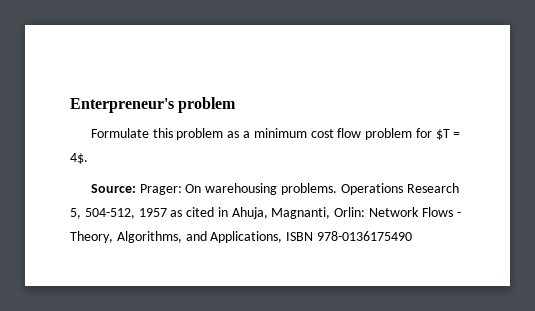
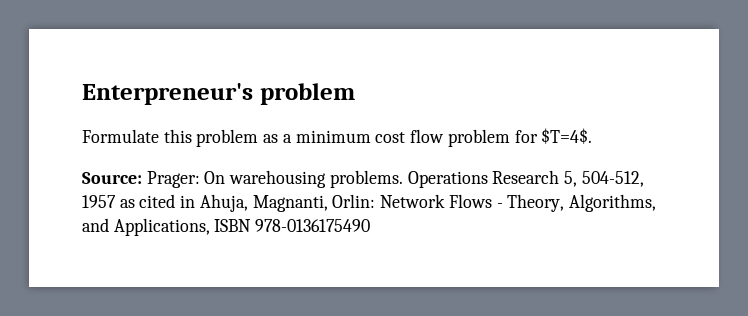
- Formulate this problem as a minimum cost flow problem for $T = 4$.
+ Formulate this problem as a minimum cost flow problem for $T=4$.

